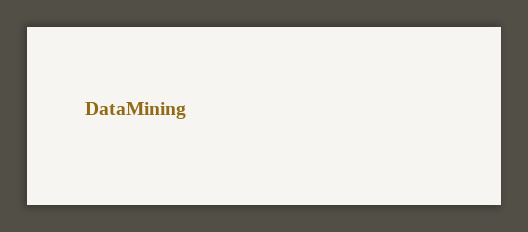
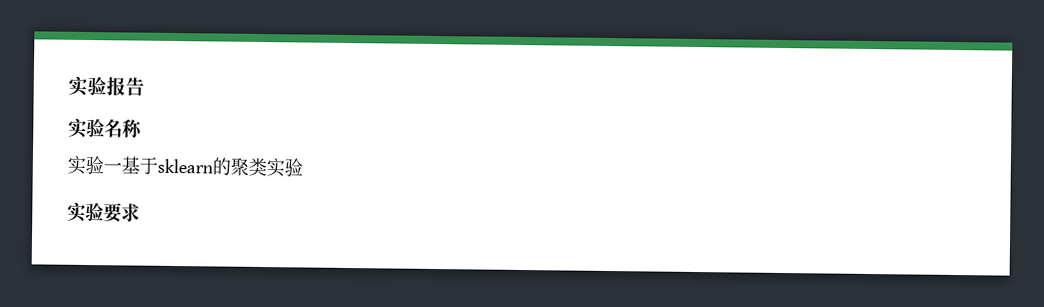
- DataMining
+ 实验报告
+ 实验名称
+ 实验一基于sklearn的聚类实验
+ 实验要求

